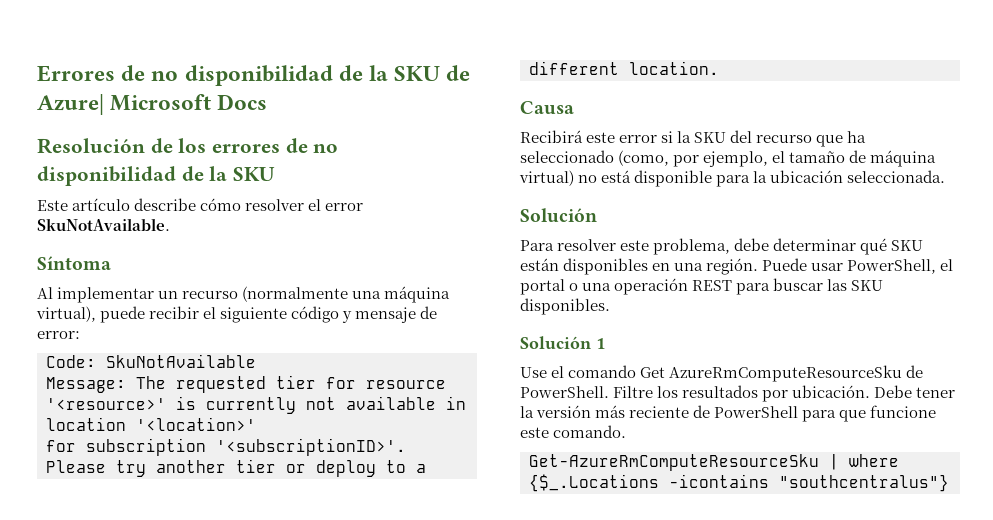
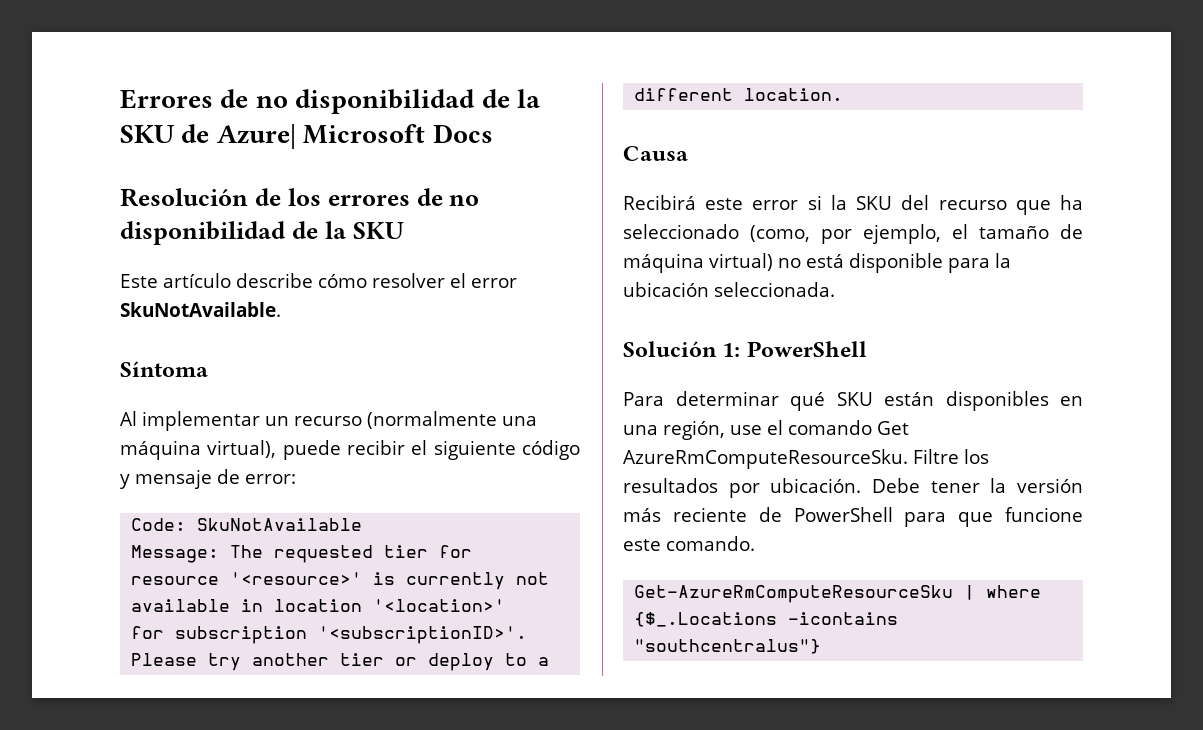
  Recibirá este error si la SKU del recurso que ha seleccionado (como, por ejemplo, el tamaño de máquina virtual) no está disponible para la ubicación seleccionada.
- Solución
+ Solución 1: PowerShell
- Para resolver este problema, debe determinar qué SKU están disponibles en una región. Puede usar PowerShell, el portal o una operación REST para buscar las SKU disponibles.
- Solución 1
- Use el comando Get AzureRmComputeResourceSku de PowerShell.
+ Para determinar qué SKU están disponibles en una región, use el comando Get AzureRmComputeResourceSku.

